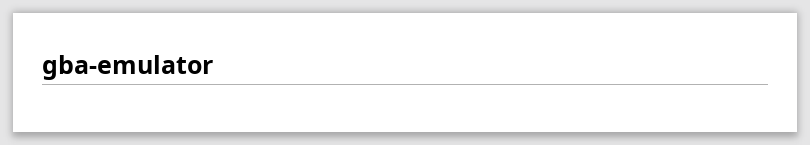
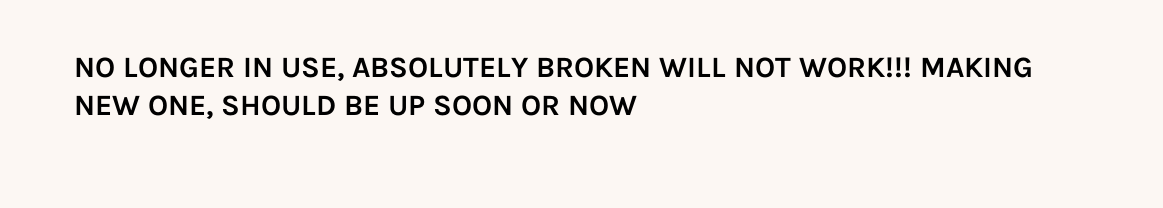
- gba-emulator
+ NO LONGER IN USE, ABSOLUTELY BROKEN WILL NOT WORK!!! MAKING NEW ONE, SHOULD BE UP SOON OR NOW

